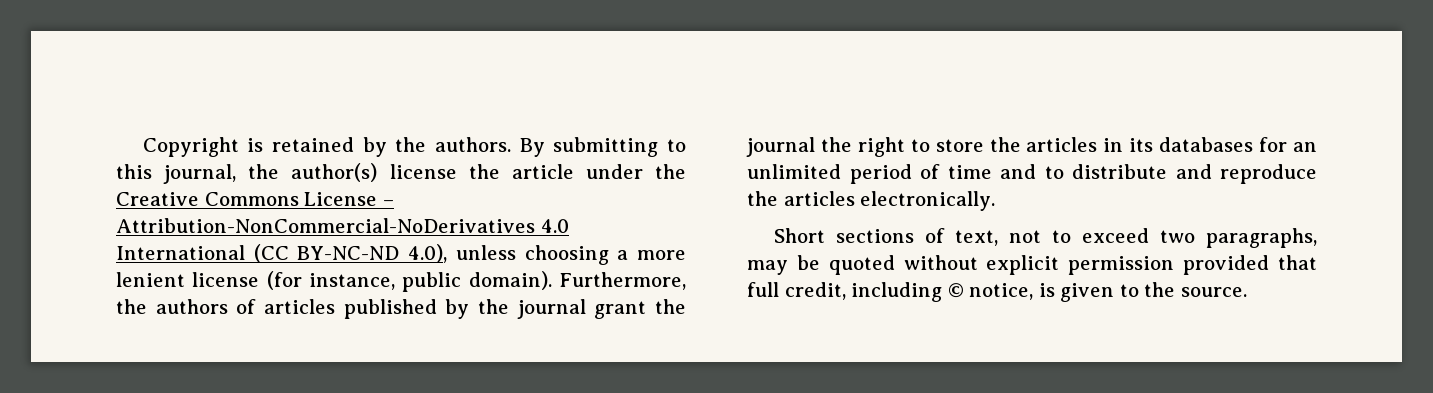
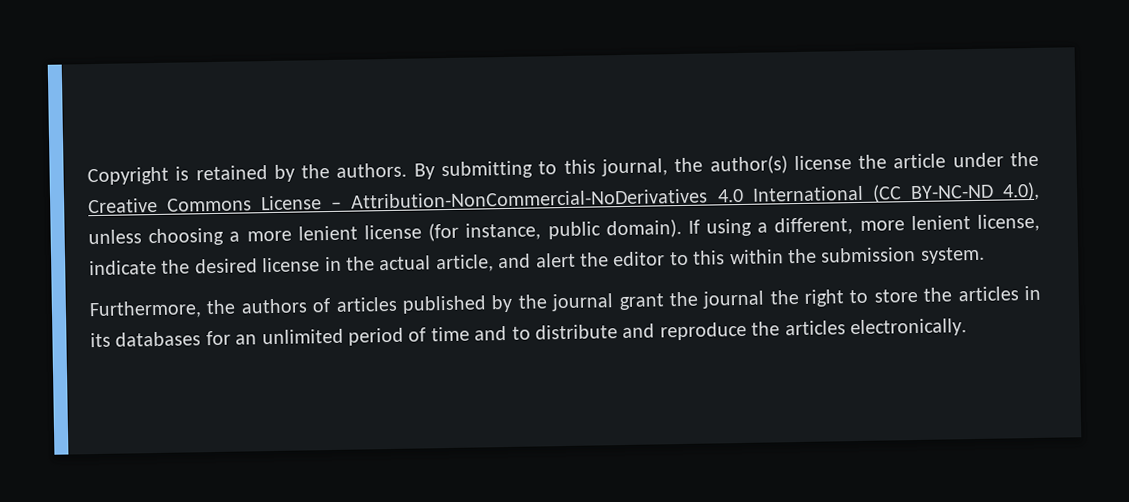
- By submitting to this journal, the author(s) license the article under the Creative Commons License – Attribution-NonCommercial-NoDerivatives 4.0 International (CC BY-NC-ND 4.0), unless choosing a more lenient license (for instance, public domain). Furthermore, the authors of articles published by the journal grant the journal the right to store the articles in its databases for an unlimited period of time and to distribute and reproduce the articles electronically.
+ By submitting to this journal, the author(s) license the article under the Creative Commons License – Attribution-NonCommercial-NoDerivatives 4.0 International (CC BY-NC-ND 4.0), unless choosing a more lenient license (for instance, public domain). If using a different, more lenient license, indicate the desired license in the actual article, and alert the editor to this within the submission system.
+ Furthermore, the authors of articles published by the journal grant the journal the right to store the articles in its databases for an unlimited period of time and to distribute and reproduce the articles electronically.
- Short sections of text, not to exceed two paragraphs, may be quoted without explicit permission provided that full credit, including © notice, is given to the source.

